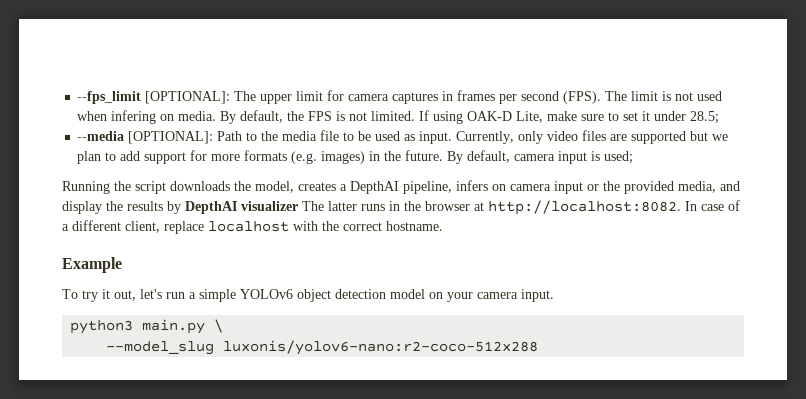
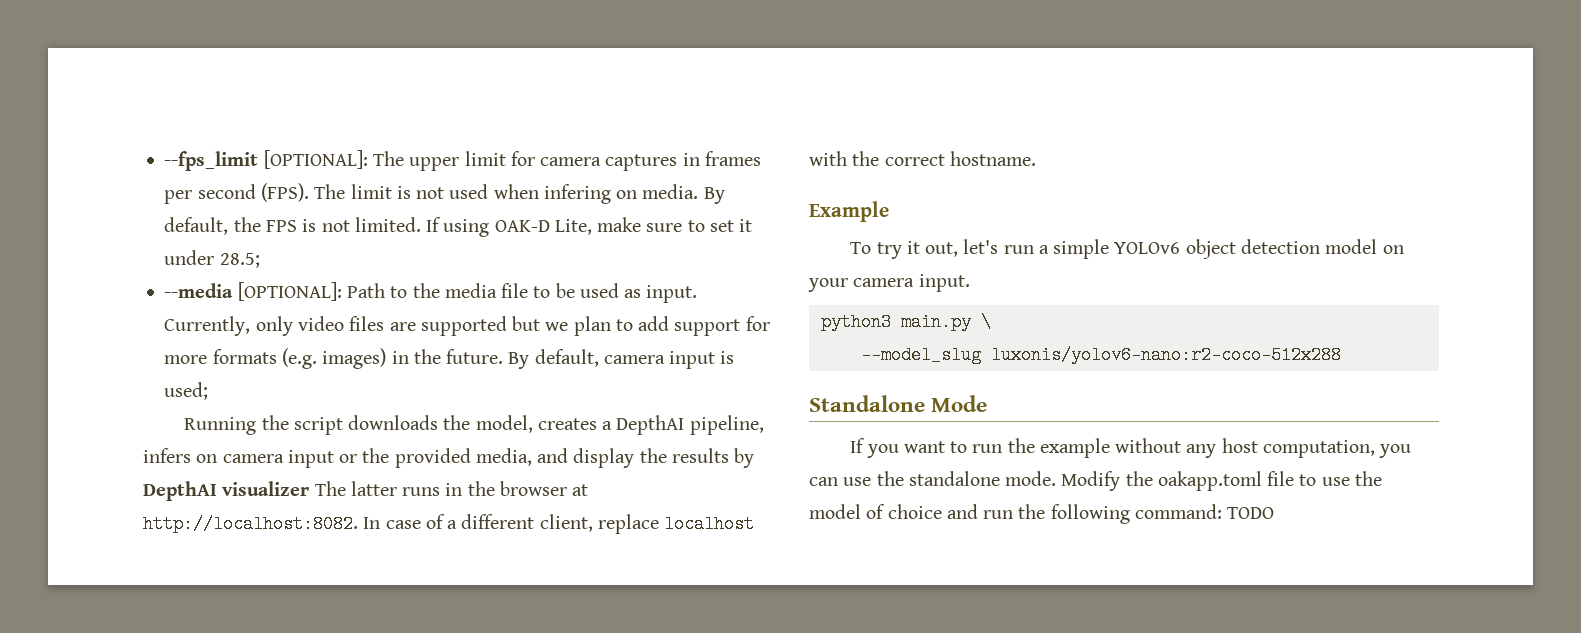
+ Standalone Mode
+ If you want to run the example without any host computation, you can use the standalone mode. Modify the oakapp.toml file to use the model of choice and run the following command: TODO

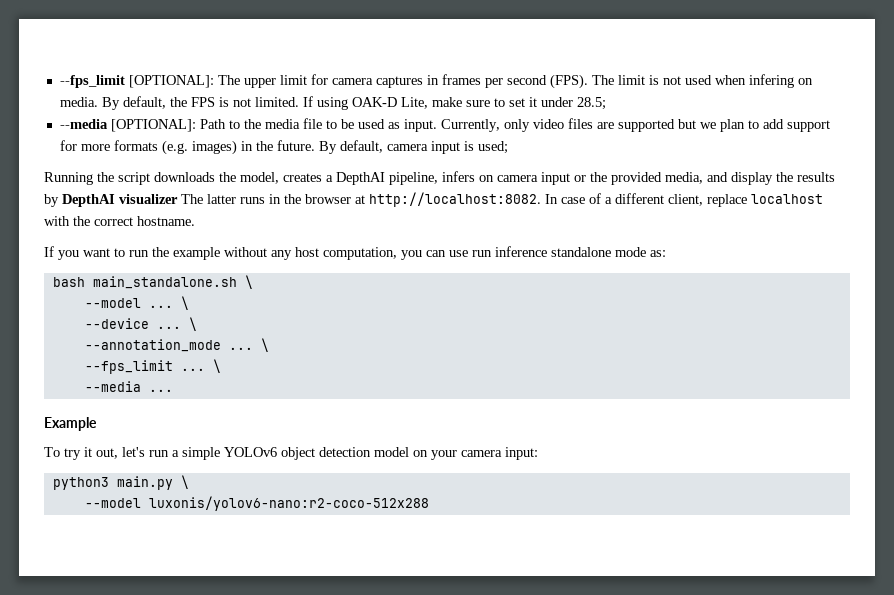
+ If you want to run the example without any host computation, you can use run inference standalone mode as:
+ bash main_standalone.sh \
+ --model ... \
+ --device ... \
+ --annotation_mode ... \
+ --fps_limit ... \
+ --media ...
- To try it out, let's run a simple YOLOv6 object detection model on your camera input.
+ To try it out, let's run a simple YOLOv6 object detection model on your camera input:
- --model_slug luxonis/yolov6-nano:r2-coco-512x288
+ --model luxonis/yolov6-nano:r2-coco-512x288
- Standalone Mode
- If you want to run the example without any host computation, you can use the standalone mode. Modify the oakapp.toml file to use the model of choice and run the following command: TODO

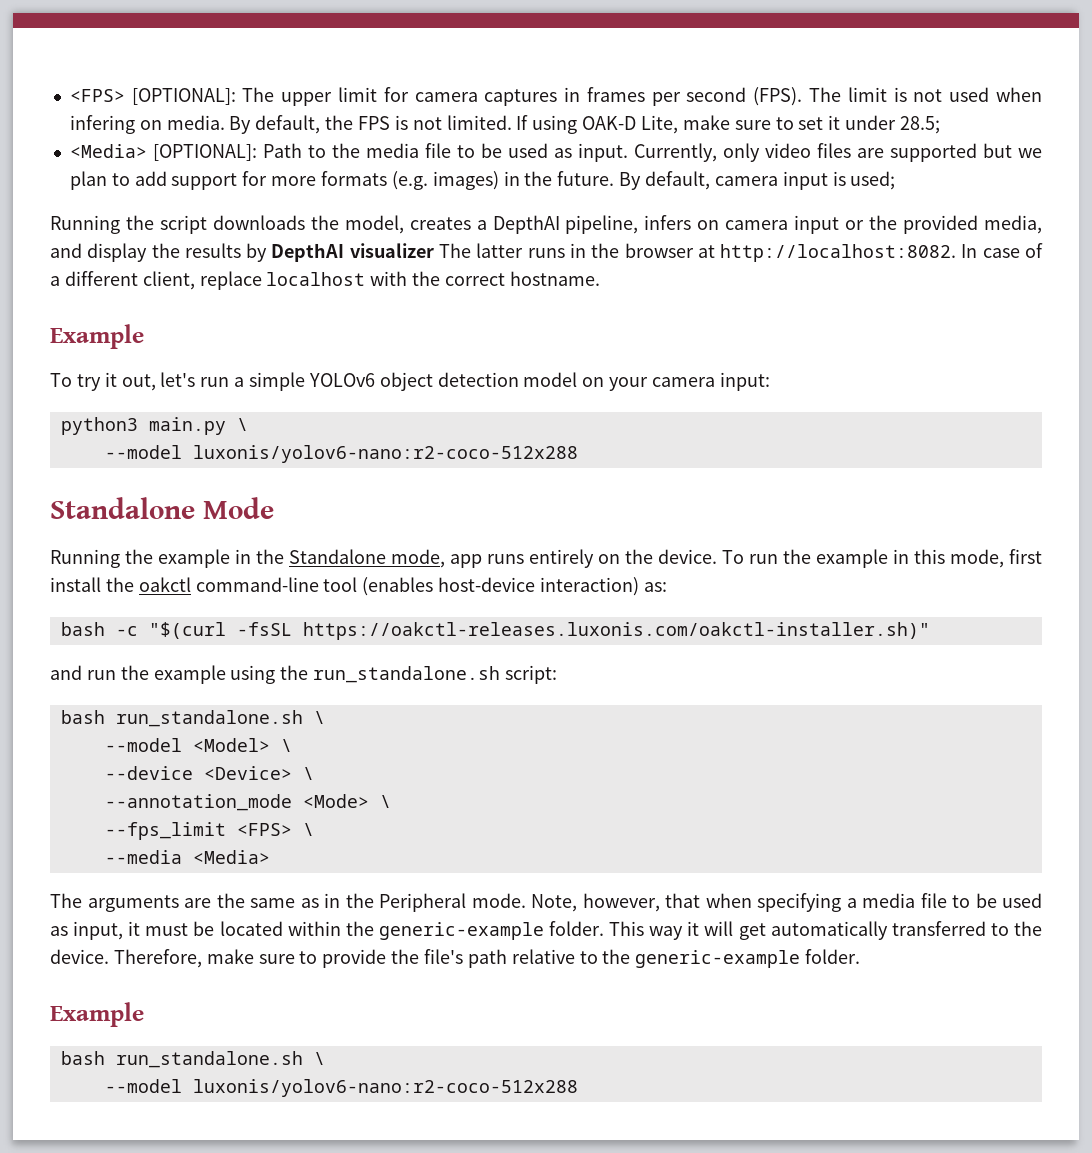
- --fps_limit [OPTIONAL]: The upper limit for camera captures in frames per second (FPS).
+ <FPS> [OPTIONAL]: The upper limit for camera captures in frames per second (FPS).
- --media [OPTIONAL]: Path to the media file to be used as input.
+ <Media> [OPTIONAL]: Path to the media file to be used as input.
- If you want to run the example without any host computation, you can use run inference standalone mode as:
- bash main_standalone.sh \
- --model ... \
- --device ... \
- --annotation_mode ... \
- --fps_limit ... \
- --media ...
+ Standalone Mode
+ Running the example in the Standalone mode, app runs entirely on the device. To run the example in this mode, first install the oakctl command-line tool (enables host-device interaction) as:
+ bash -c "$(curl -fsSL https://oakctl-releases.luxonis.com/oakctl-installer.sh)"
+ and run the example using the run_standalone.sh script:
+ bash run_standalone.sh \
+ --model <Model> \
+ --device <Device> \
+ --annotation_mode <Mode> \
+ --fps_limit <FPS> \
+ --media <Media>
+ The arguments are the same as in the Peripheral mode. Note, however, that when specifying a media file to be used as input, it must be located within the generic-example folder. This way it will get automatically transferred to the device. Therefore, make sure to provide the file's path relative to the generic-example folder.
+ Example
+ bash run_standalone.sh \
+ --model luxonis/yolov6-nano:r2-coco-512x288

